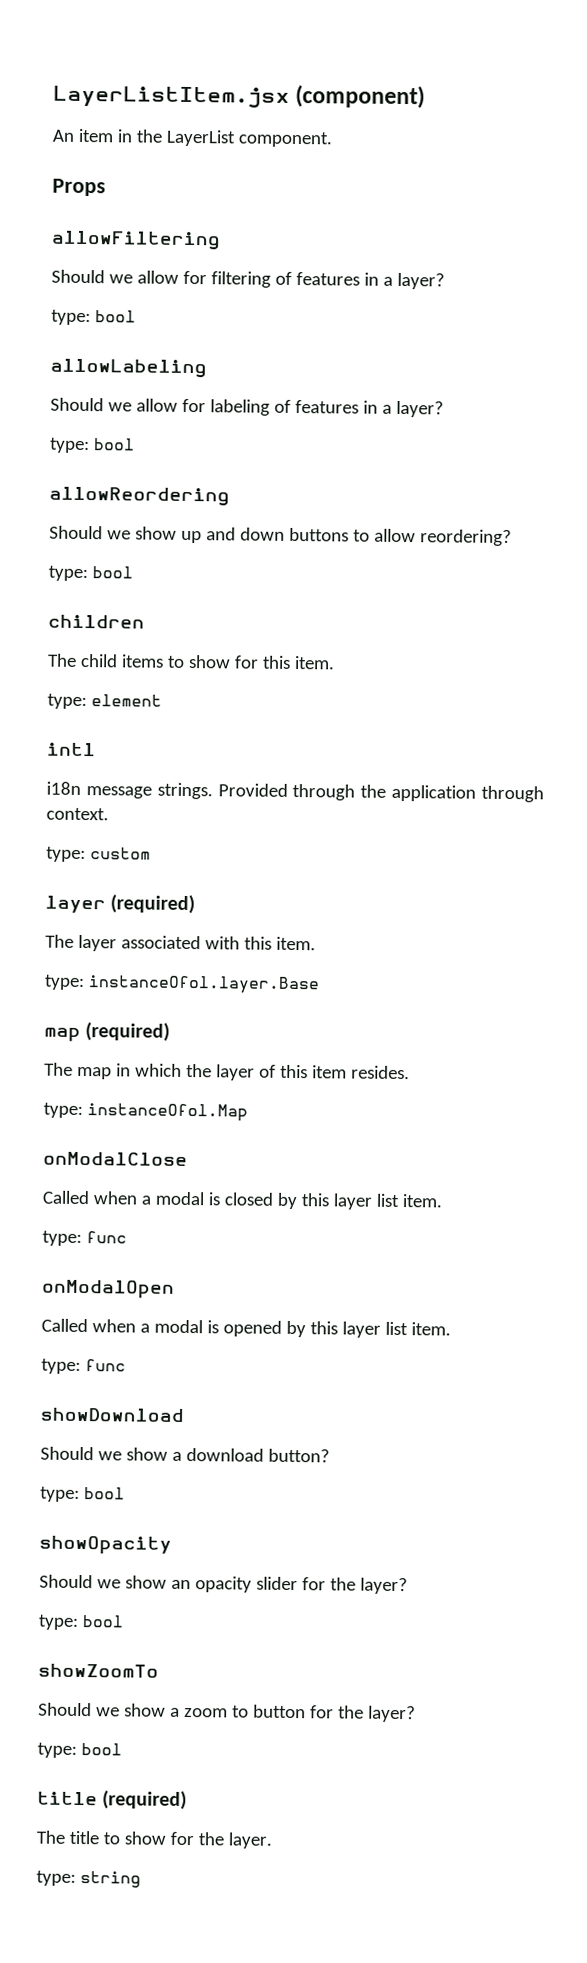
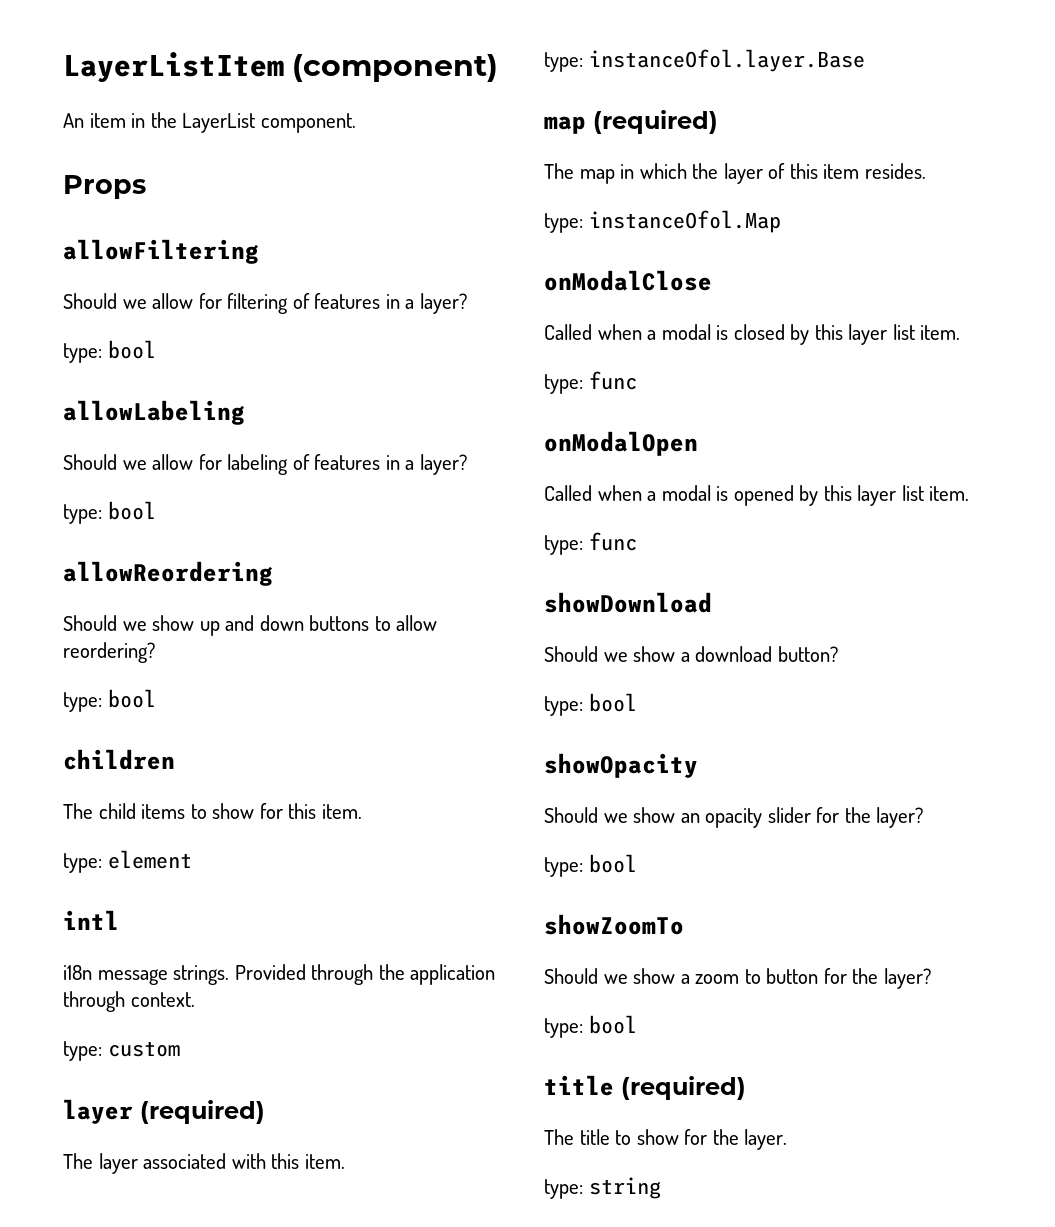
- LayerListItem.jsx (component)
+ LayerListItem (component)

